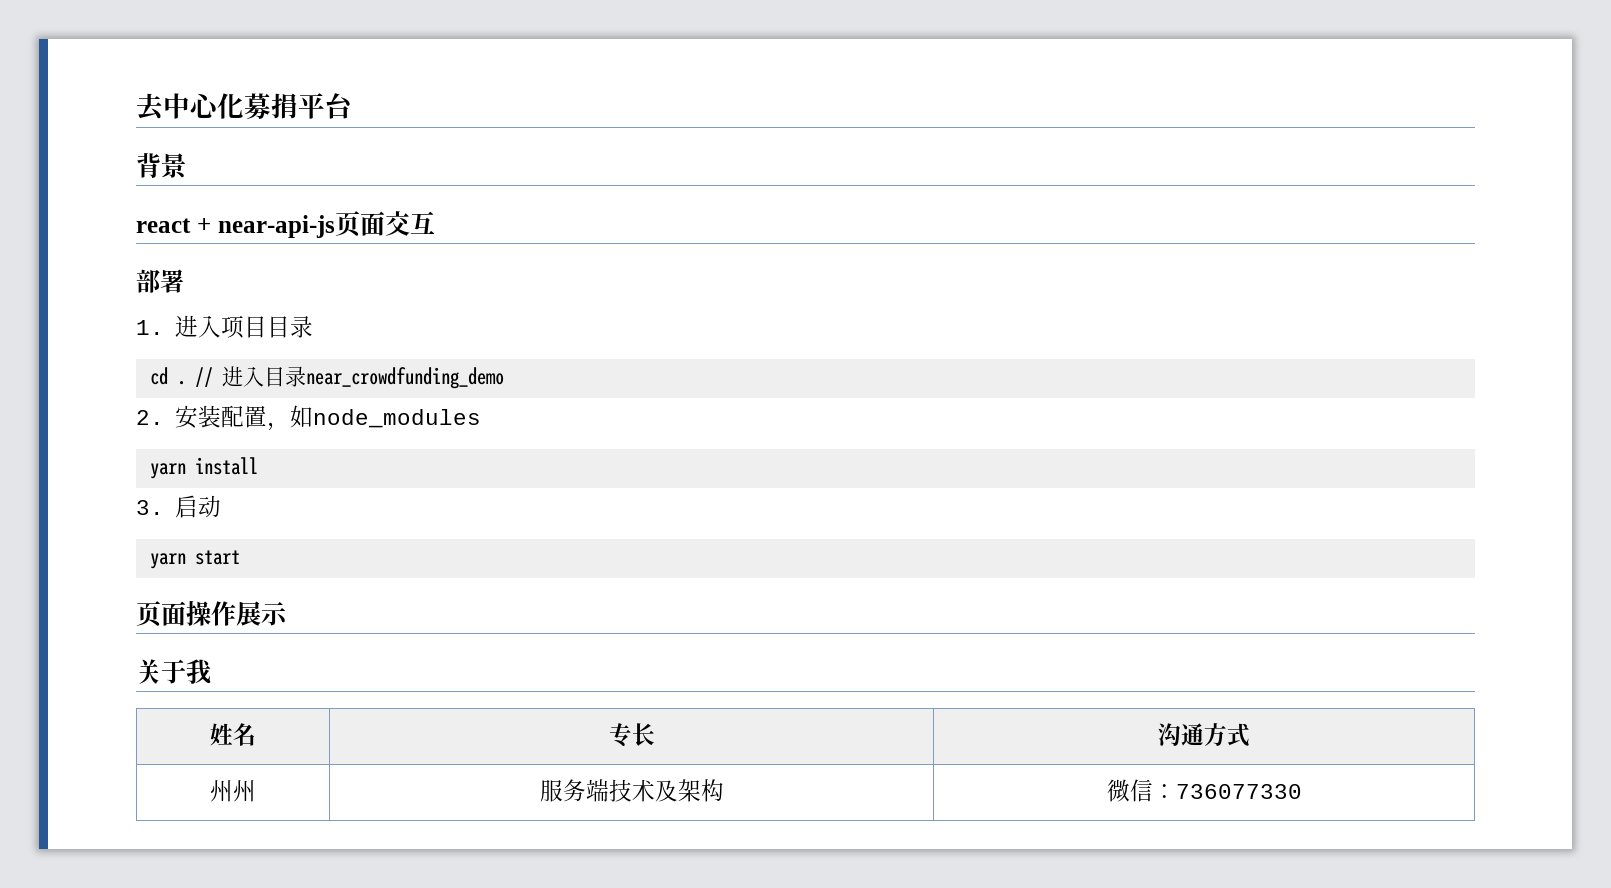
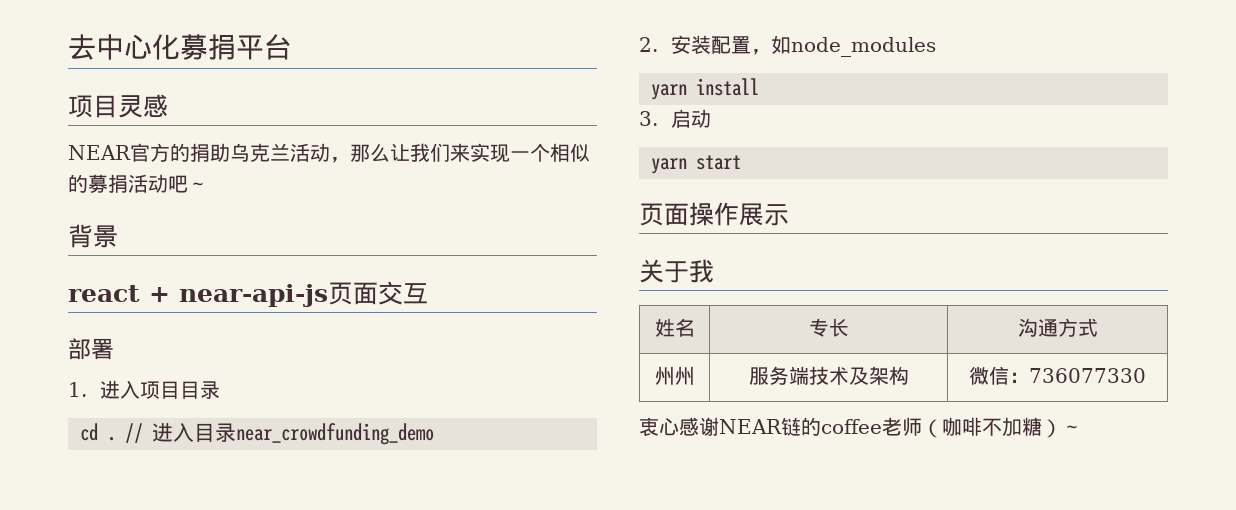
+ 项目灵感
+ NEAR官方的捐助乌克兰活动，那么让我们来实现一个相似的募捐活动吧～
+ 衷心感谢NEAR链的coffee老师（咖啡不加糖）～

